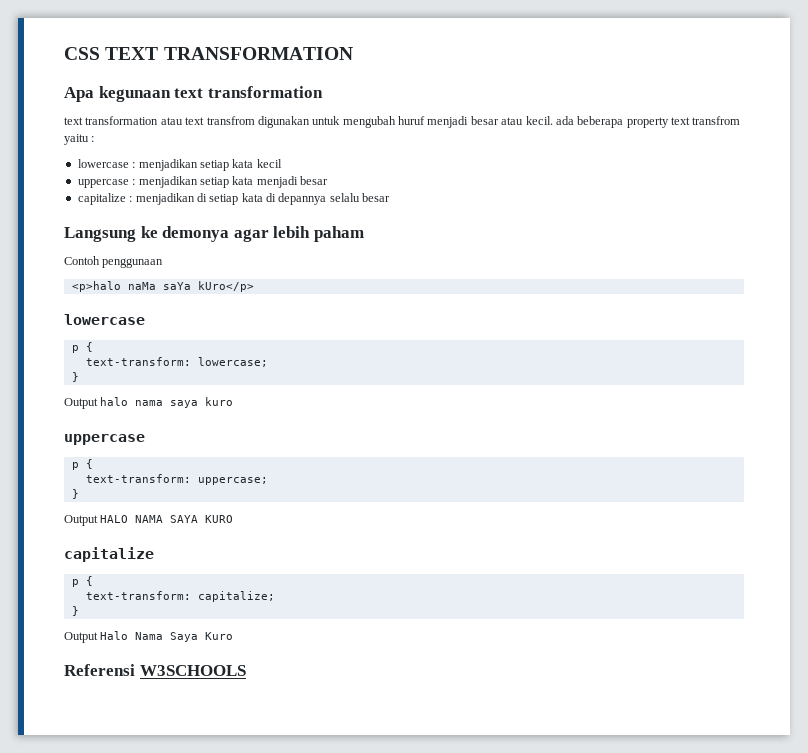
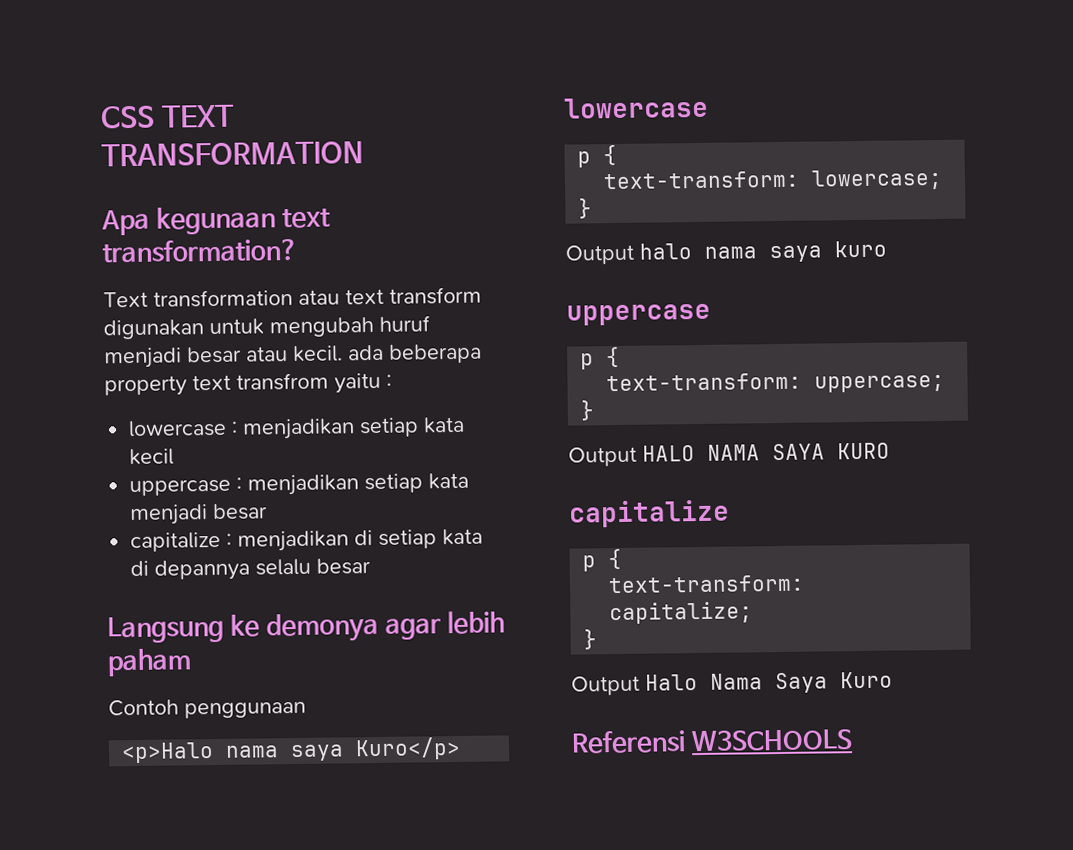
- Apa kegunaan text transformation
- text transformation atau text transfrom digunakan untuk mengubah huruf menjadi besar atau kecil. ada beberapa property text transfrom yaitu :
+ Apa kegunaan text transformation?
+ Text transformation atau text transform digunakan untuk mengubah huruf menjadi besar atau kecil. ada beberapa property text transfrom yaitu :
- <p>halo naMa saYa kUro</p>
+ <p>Halo nama saya Kuro</p>

